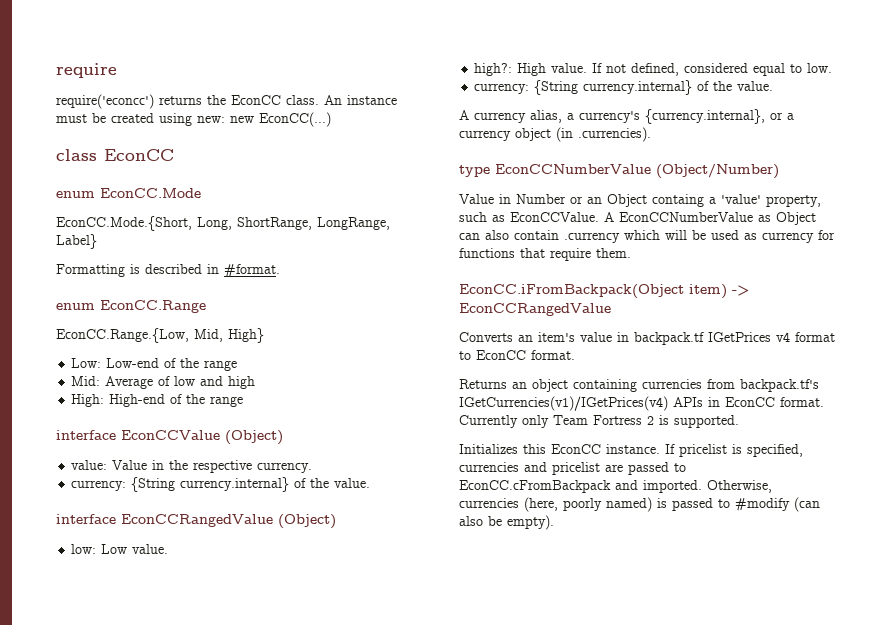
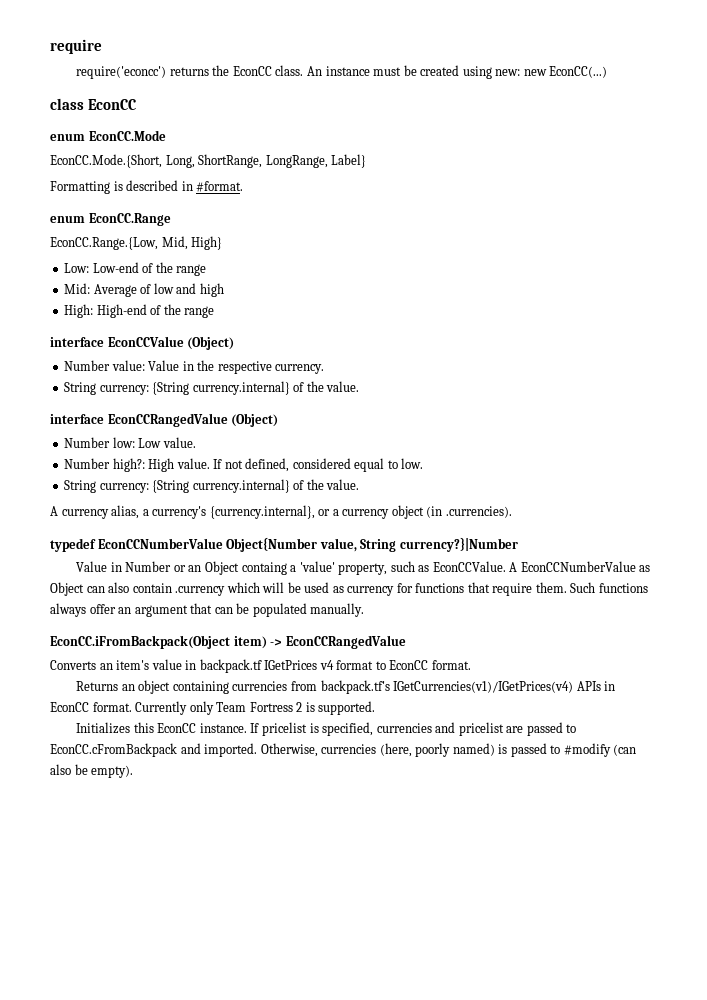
- value: Value in the respective currency.
- currency: {String currency.internal} of the value.
+ Number value: Value in the respective currency.
+ String currency: {String currency.internal} of the value.
- low: Low value.
+ Number low: Low value.
- high?: High value.
+ Number high?: High value.
  If not defined, considered equal to low.
- currency: {String currency.internal} of the value.
+ String currency: {String currency.internal} of the value.
- type EconCCNumberValue (Object/Number)
+ typedef EconCCNumberValue Object{Number value, String currency?}|Number
+ Such functions always offer an argument that can be populated manually.

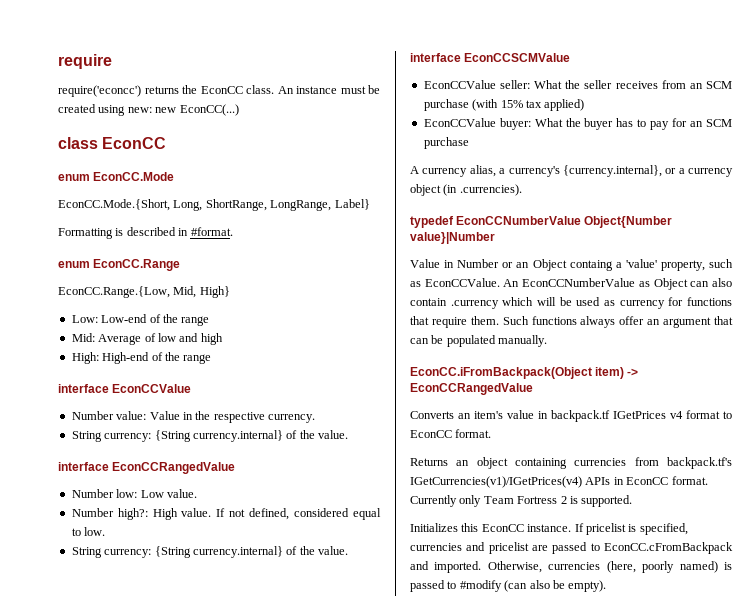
- interface EconCCValue (Object)
+ interface EconCCValue
- interface EconCCRangedValue (Object)
+ interface EconCCRangedValue
+ interface EconCCSCMValue
+ EconCCValue seller: What the seller receives from an SCM purchase (with 15% tax applied)
+ EconCCValue buyer: What the buyer has to pay for an SCM purchase
- typedef EconCCNumberValue Object{Number value, String currency?}|Number
+ typedef EconCCNumberValue Object{Number value}|Number
- A EconCCNumberValue as Object can also contain .currency which will be used as currency for functions that require them.
+ An EconCCNumberValue as Object can also contain .currency which will be used as currency for functions that require them.

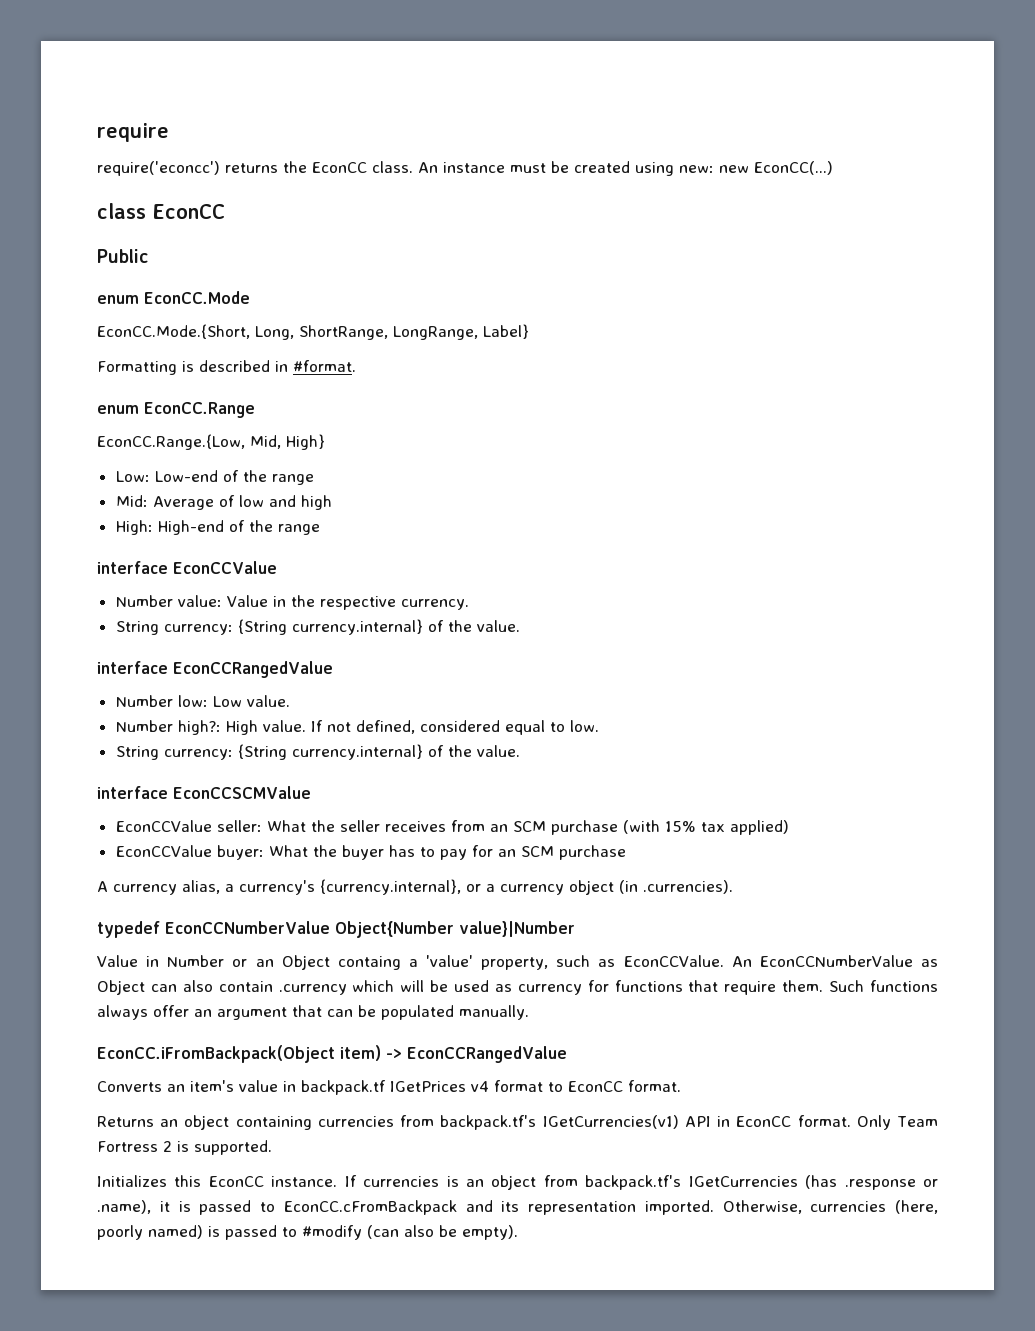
+ Public
- Returns an object containing currencies from backpack.tf's IGetCurrencies(v1)/IGetPrices(v4) APIs in EconCC format.
+ Returns an object containing currencies from backpack.tf's IGetCurrencies(v1) API in EconCC format.
- Currently only Team Fortress 2 is supported.
+ Only Team Fortress 2 is supported.
- If pricelist is specified, currencies and pricelist are passed to EconCC.cFromBackpack and imported.
+ If currencies is an object from backpack.tf's IGetCurrencies (has .response or .name), it is passed to EconCC.cFromBackpack and its representation imported.

